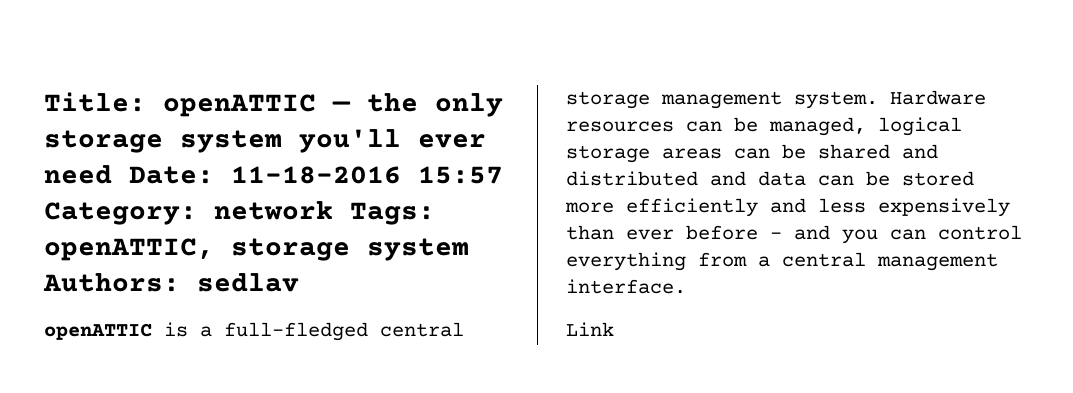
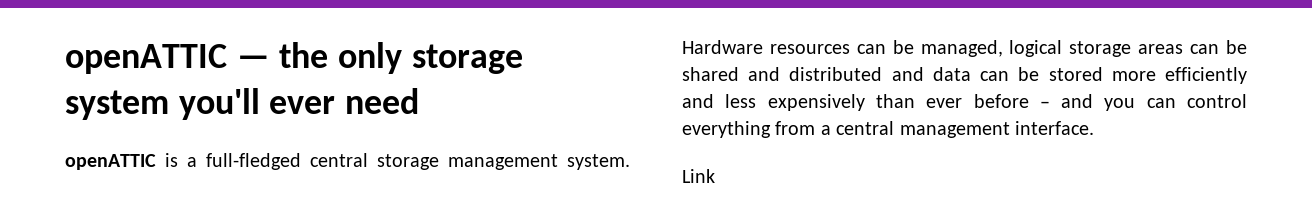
- Title: openATTIC — the only storage system you'll ever need Date: 11-18-2016 15:57 Category: network Tags: openATTIC, storage system Authors: sedlav
+ openATTIC — the only storage system you'll ever need

